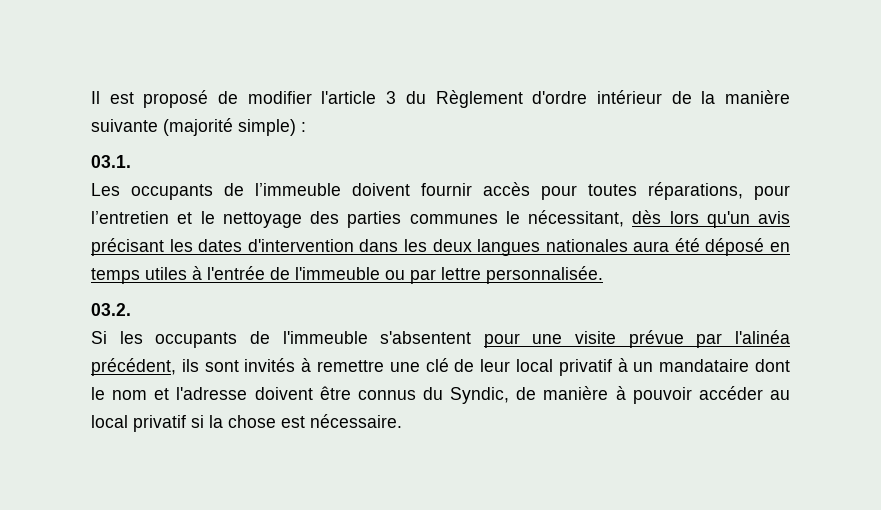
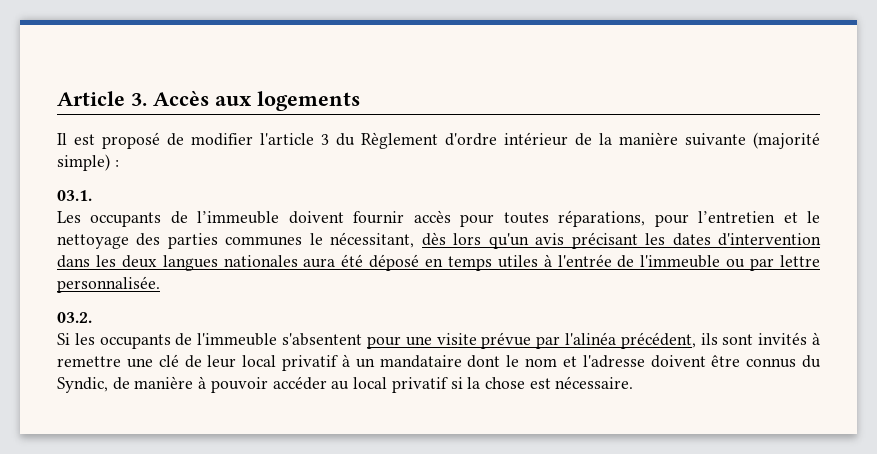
+ Article 3. Accès aux logements

